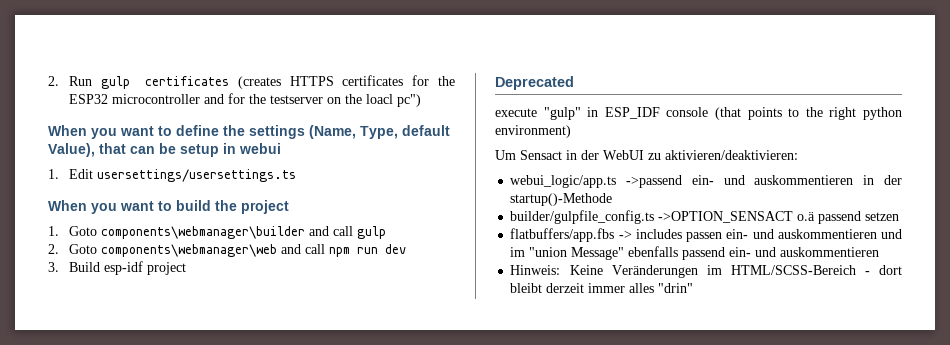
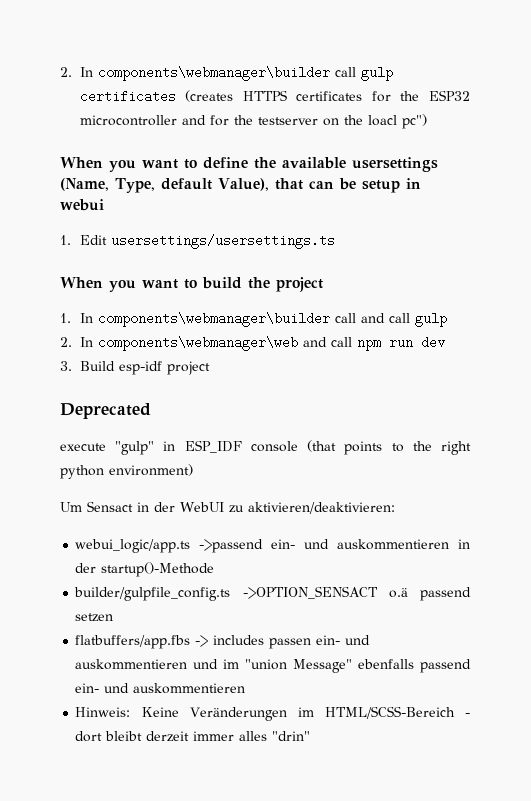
- 2. Run gulp certificates (creates HTTPS certificates for the ESP32 microcontroller and for the testserver on the loacl pc")
+ 2. In components\webmanager\builder call gulp certificates (creates HTTPS certificates for the ESP32 microcontroller and for the testserver on the loacl pc")
- When you want to define the settings (Name, Type, default Value), that can be setup in webui
+ When you want to define the available usersettings (Name, Type, default Value), that can be setup in webui
- 1. Goto components\webmanager\builder and call gulp
+ 1. In components\webmanager\builder call and call gulp
- 2. Goto components\webmanager\web and call npm run dev
+ 2. In components\webmanager\web and call npm run dev

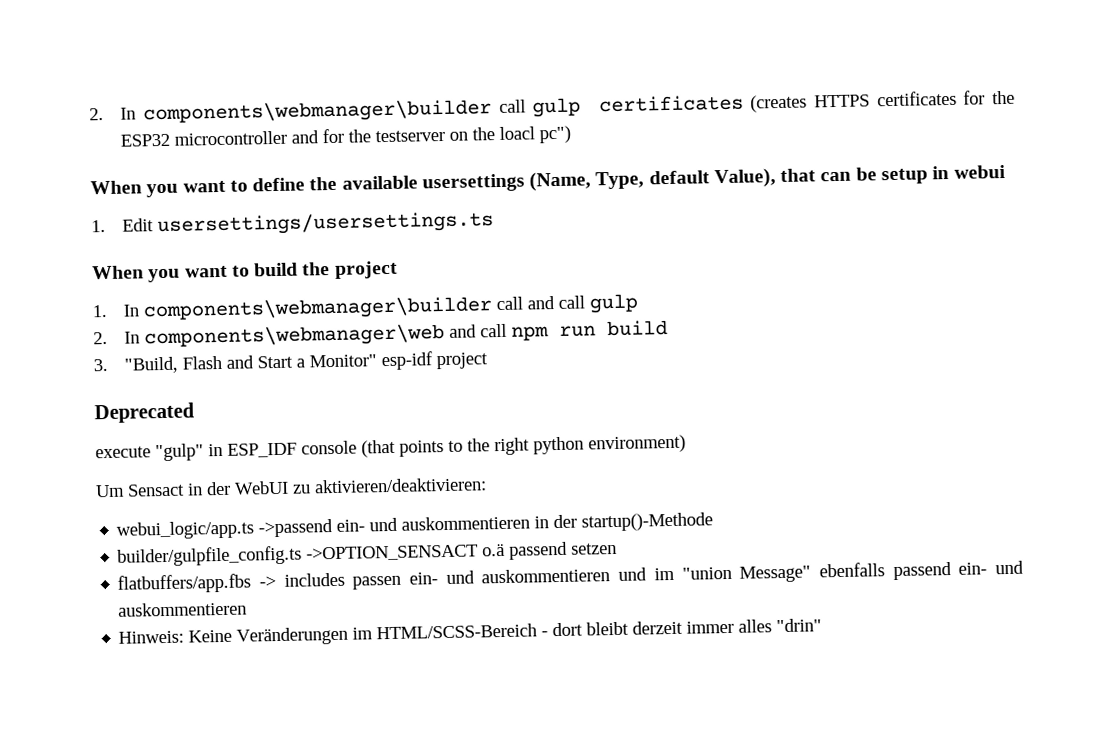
- 2. In components\webmanager\web and call npm run dev
+ 2. In components\webmanager\web and call npm run build
- 3. Build esp-idf project
+ 3. "Build, Flash and Start a Monitor" esp-idf project

